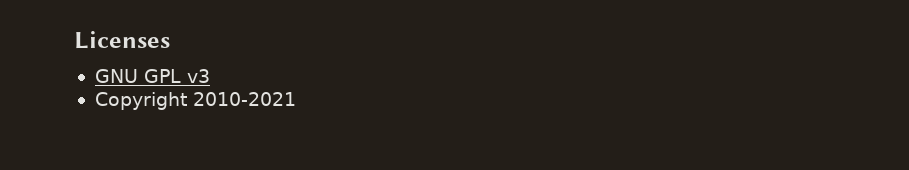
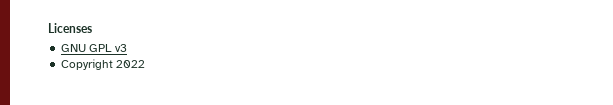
- Copyright 2010-2021
+ Copyright 2022

